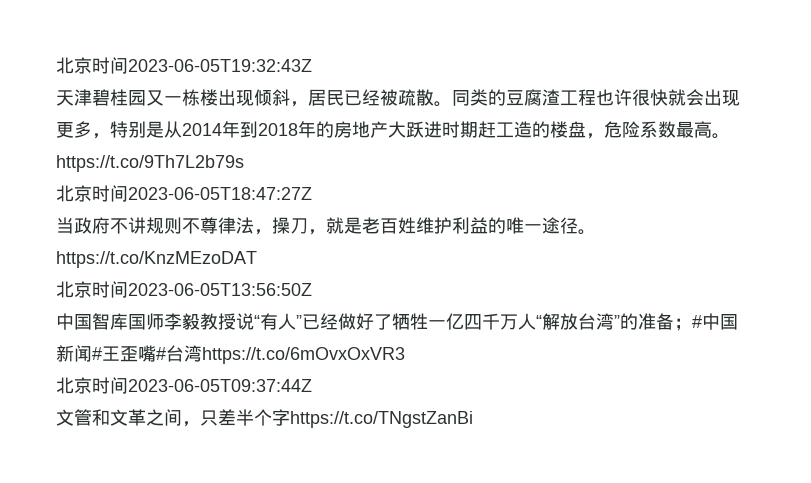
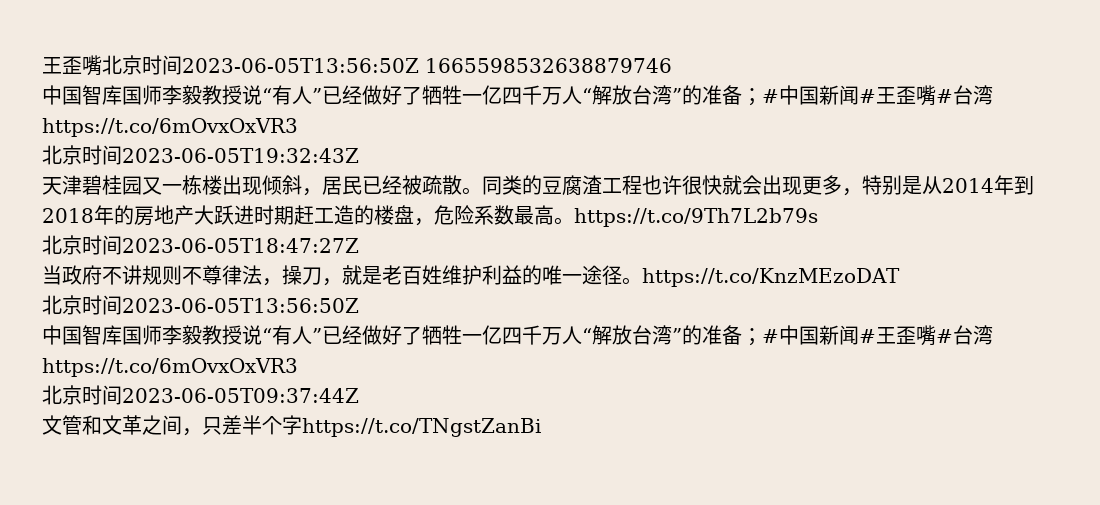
+ 王歪嘴北京时间2023-06-05T13:56:50Z 1665598532638879746
+ 中国智库国师李毅教授说“有人”已经做好了牺牲一亿四千万人“解放台湾”的准备；#中国新闻#王歪嘴#台湾https://t.co/6mOvxOxVR3

